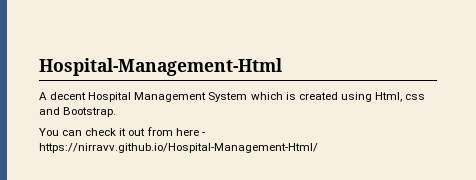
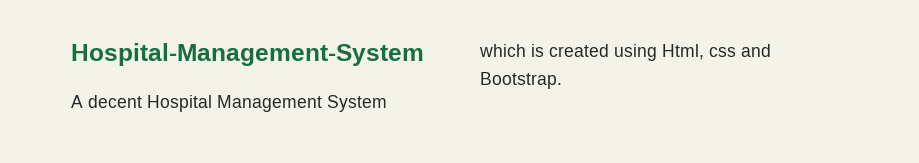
- Hospital-Management-Html
+ Hospital-Management-System
- You can check it out from here - https://nirravv.github.io/Hospital-Management-Html/

